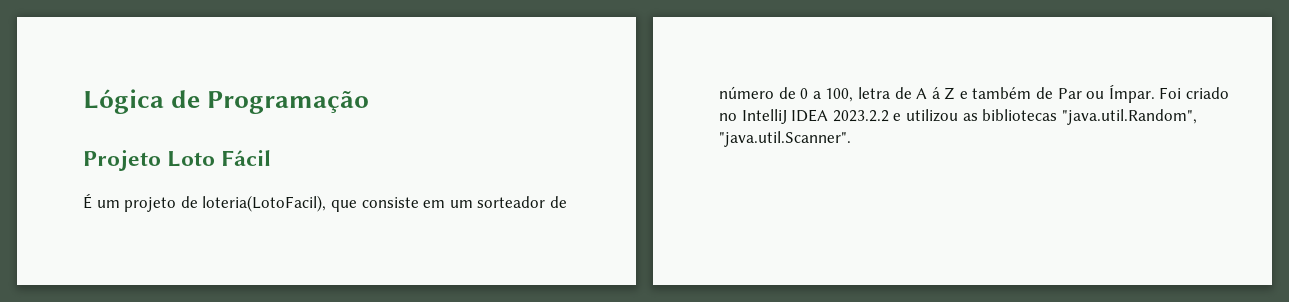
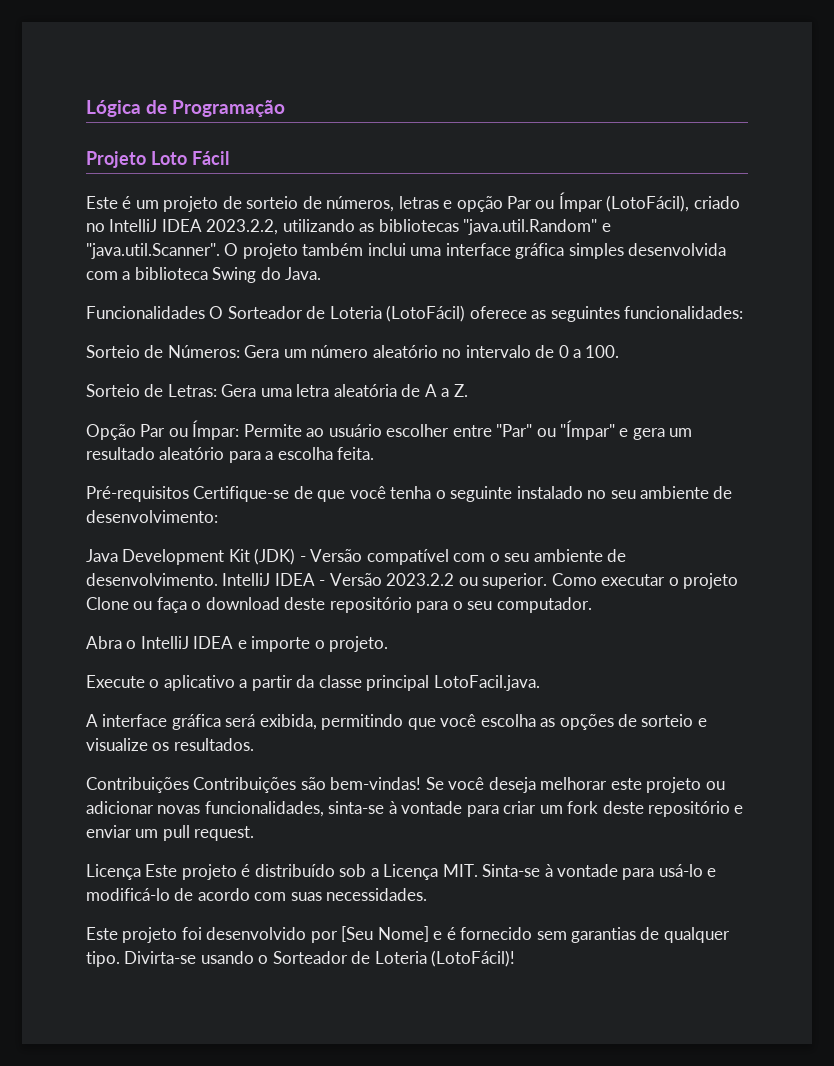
- É um projeto de loteria(LotoFacil), que consiste em um sorteador de número de 0 a 100, letra de A á Z e também de Par ou Ímpar. Foi criado no IntelliJ IDEA 2023.2.2 e utilizou as bibliotecas "java.util.Random", "java.util.Scanner".
+ Este é um projeto de sorteio de números, letras e opção Par ou Ímpar (LotoFácil), criado no IntelliJ IDEA 2023.2.2, utilizando as bibliotecas "java.util.Random" e "java.util.Scanner". O projeto também inclui uma interface gráfica simples desenvolvida com a biblioteca Swing do Java.
+ Funcionalidades O Sorteador de Loteria (LotoFácil) oferece as seguintes funcionalidades:
+ Sorteio de Números: Gera um número aleatório no intervalo de 0 a 100.
+ Sorteio de Letras: Gera uma letra aleatória de A a Z.
+ Opção Par ou Ímpar: Permite ao usuário escolher entre "Par" ou "Ímpar" e gera um resultado aleatório para a escolha feita.
+ Pré-requisitos Certifique-se de que você tenha o seguinte instalado no seu ambiente de desenvolvimento:
+ Java Development Kit (JDK) - Versão compatível com o seu ambiente de desenvolvimento. IntelliJ IDEA - Versão 2023.2.2 ou superior. Como executar o projeto Clone ou faça o download deste repositório para o seu computador.
+ Abra o IntelliJ IDEA e importe o projeto.
+ Execute o aplicativo a partir da classe principal LotoFacil.java.
+ A interface gráfica será exibida, permitindo que você escolha as opções de sorteio e visualize os resultados.
+ Contribuições Contribuições são bem-vindas! Se você deseja melhorar este projeto ou adicionar novas funcionalidades, sinta-se à vontade para criar um fork deste repositório e enviar um pull request.
+ Licença Este projeto é distribuído sob a Licença MIT. Sinta-se à vontade para usá-lo e modificá-lo de acordo com suas necessidades.
+ Este projeto foi desenvolvido por [Seu Nome] e é fornecido sem garantias de qualquer tipo. Divirta-se usando o Sorteador de Loteria (LotoFácil)!

